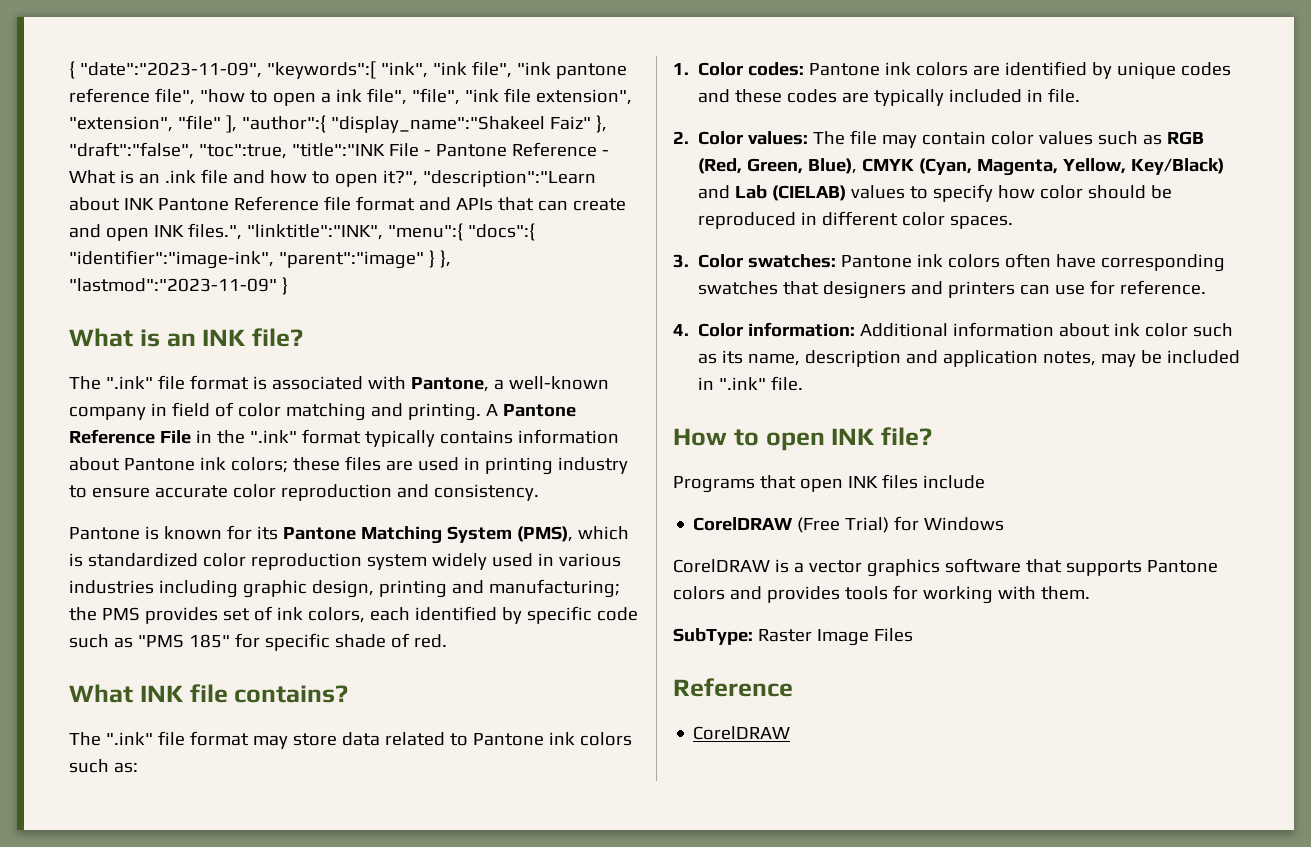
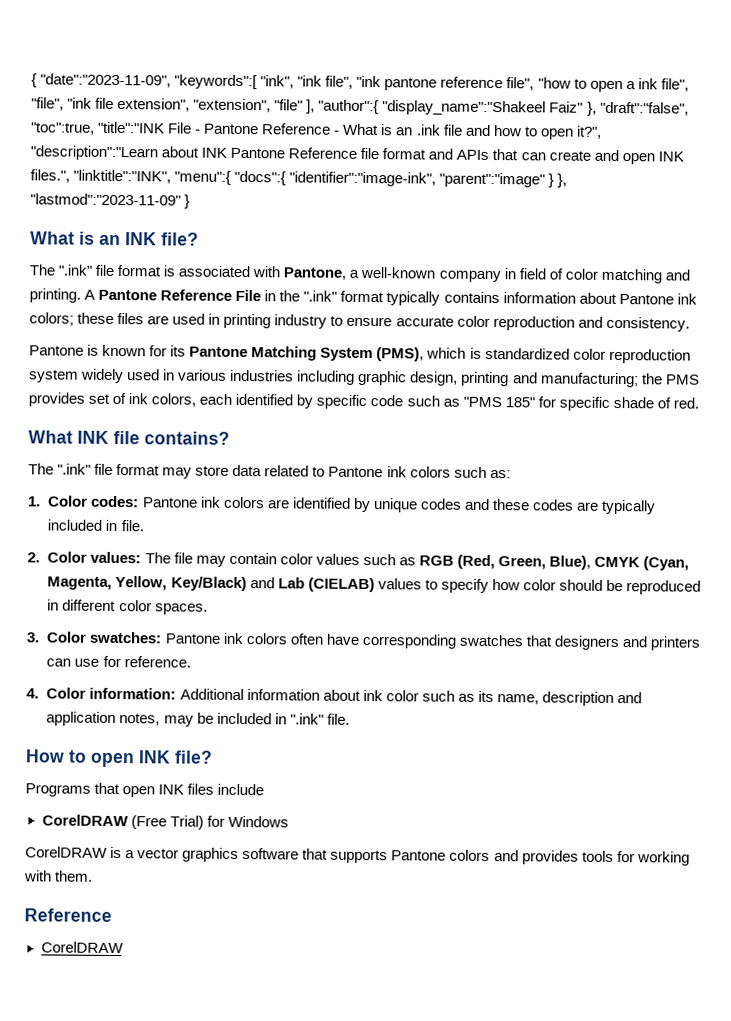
- SubType: Raster Image Files

